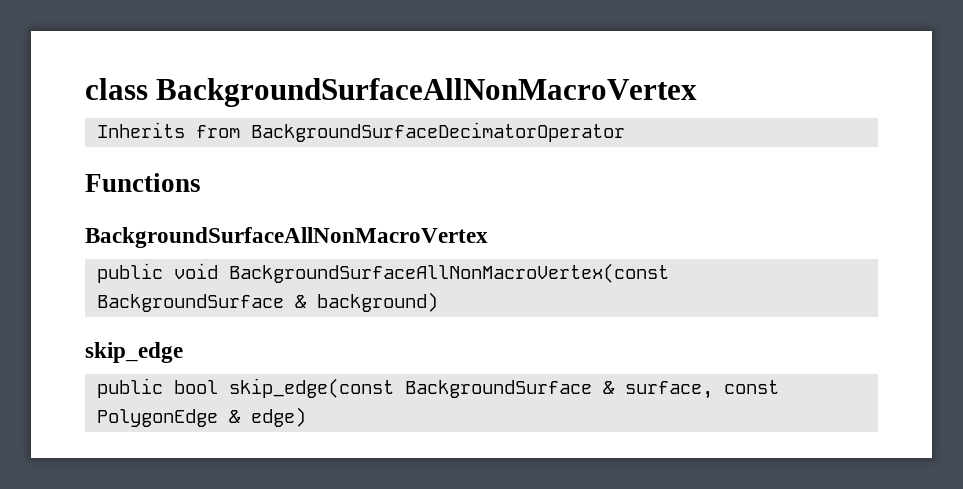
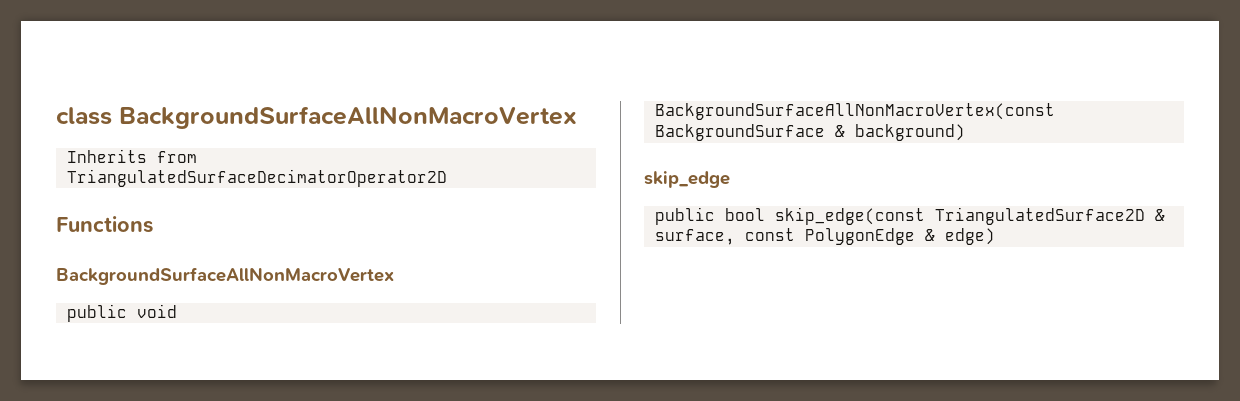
- Inherits from BackgroundSurfaceDecimatorOperator
+ Inherits from TriangulatedSurfaceDecimatorOperator2D
- public bool skip_edge(const BackgroundSurface & surface, const PolygonEdge & edge)
+ public bool skip_edge(const TriangulatedSurface2D & surface, const PolygonEdge & edge)

